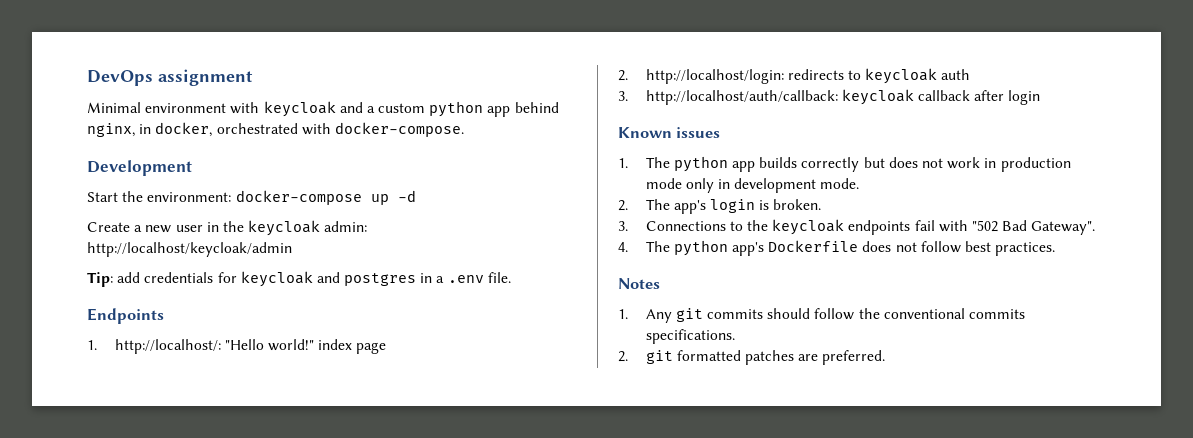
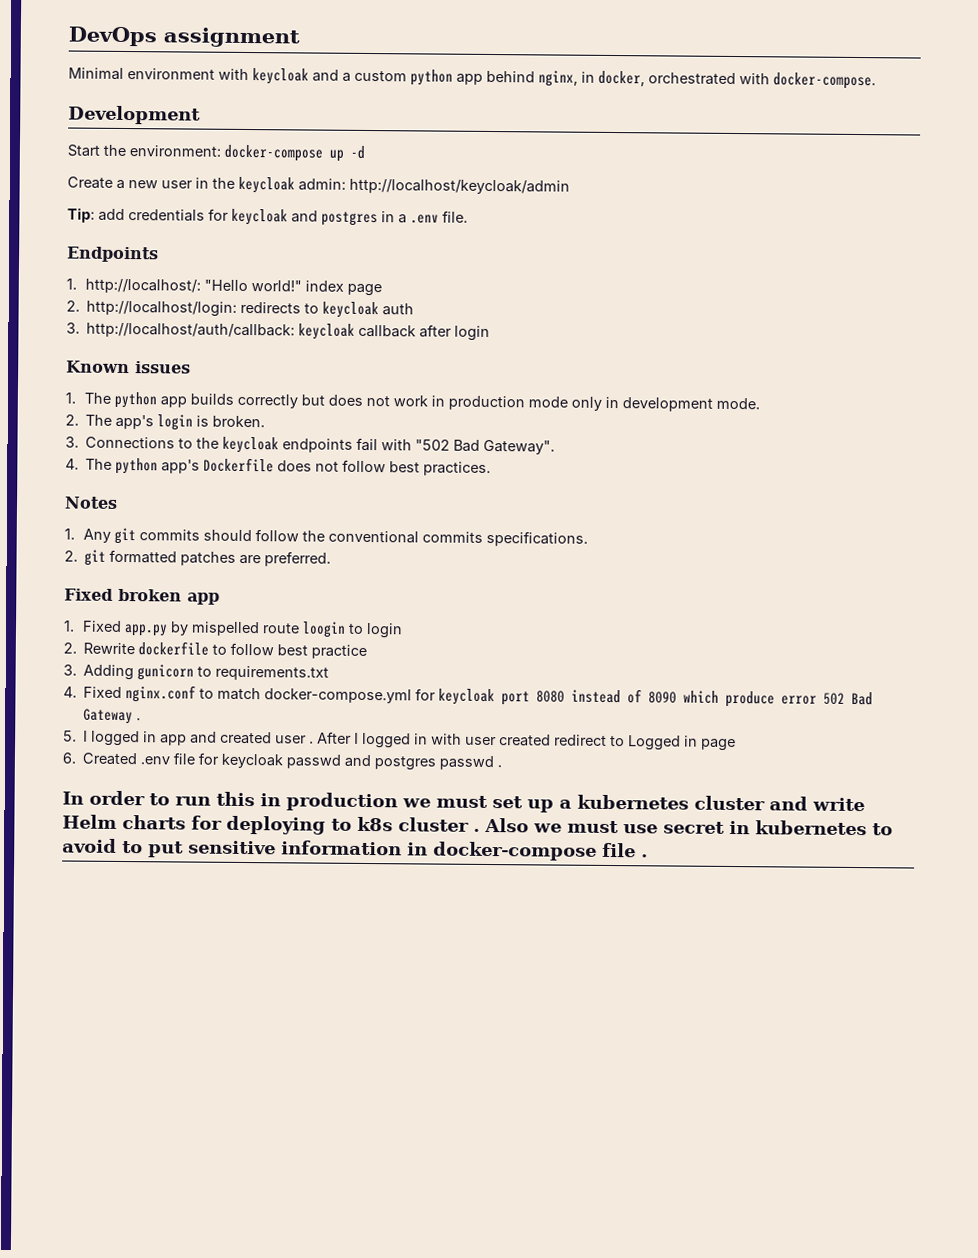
+ Fixed broken app
+ 1. Fixed app.py by mispelled route loogin to login
+ 2. Rewrite dockerfile to follow best practice
+ 3. Adding gunicorn to requirements.txt
+ 4. Fixed nginx.conf to match docker-compose.yml for keycloak port 8080 instead of 8090 which produce error 502 Bad Gateway .
+ 5. I logged in app and created user . After I logged in with user created redirect to Logged in page
+ 6. Created .env file for keycloak passwd and postgres passwd .
+ In order to run this in production we must set up a kubernetes cluster and write Helm charts for deploying to k8s cluster . Also we must use secret in kubernetes to avoid to put sensitive information in docker-compose file .

